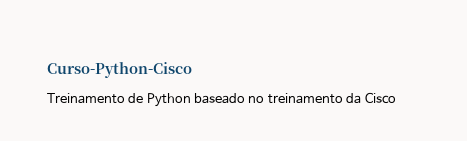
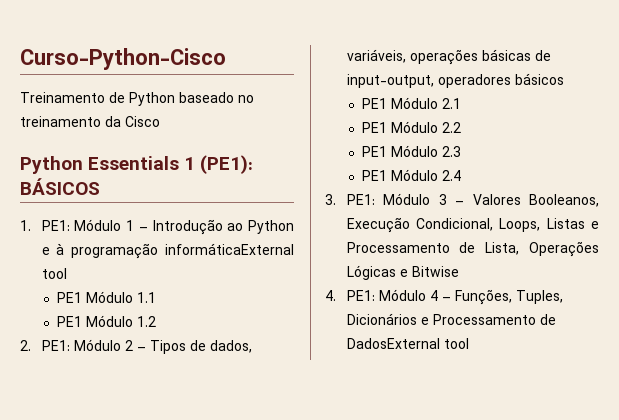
+ Python Essentials 1 (PE1): BÁSICOS
+ 1. PE1: Módulo 1 – Introdução ao Python e à programação informáticaExternal tool
+ PE1 Módulo 1.1
+ PE1 Módulo 1.2
+ 2. PE1: Módulo 2 – Tipos de dados, variáveis, operações básicas de input-output, operadores básicos
+ PE1 Módulo 2.1
+ PE1 Módulo 2.2
+ PE1 Módulo 2.3
+ PE1 Módulo 2.4
+ 3. PE1: Módulo 3 – Valores Booleanos, Execução Condicional, Loops, Listas e Processamento de Lista, Operações Lógicas e Bitwise
+ 4. PE1: Módulo 4 – Funções, Tuples, Dicionários e Processamento de DadosExternal tool

